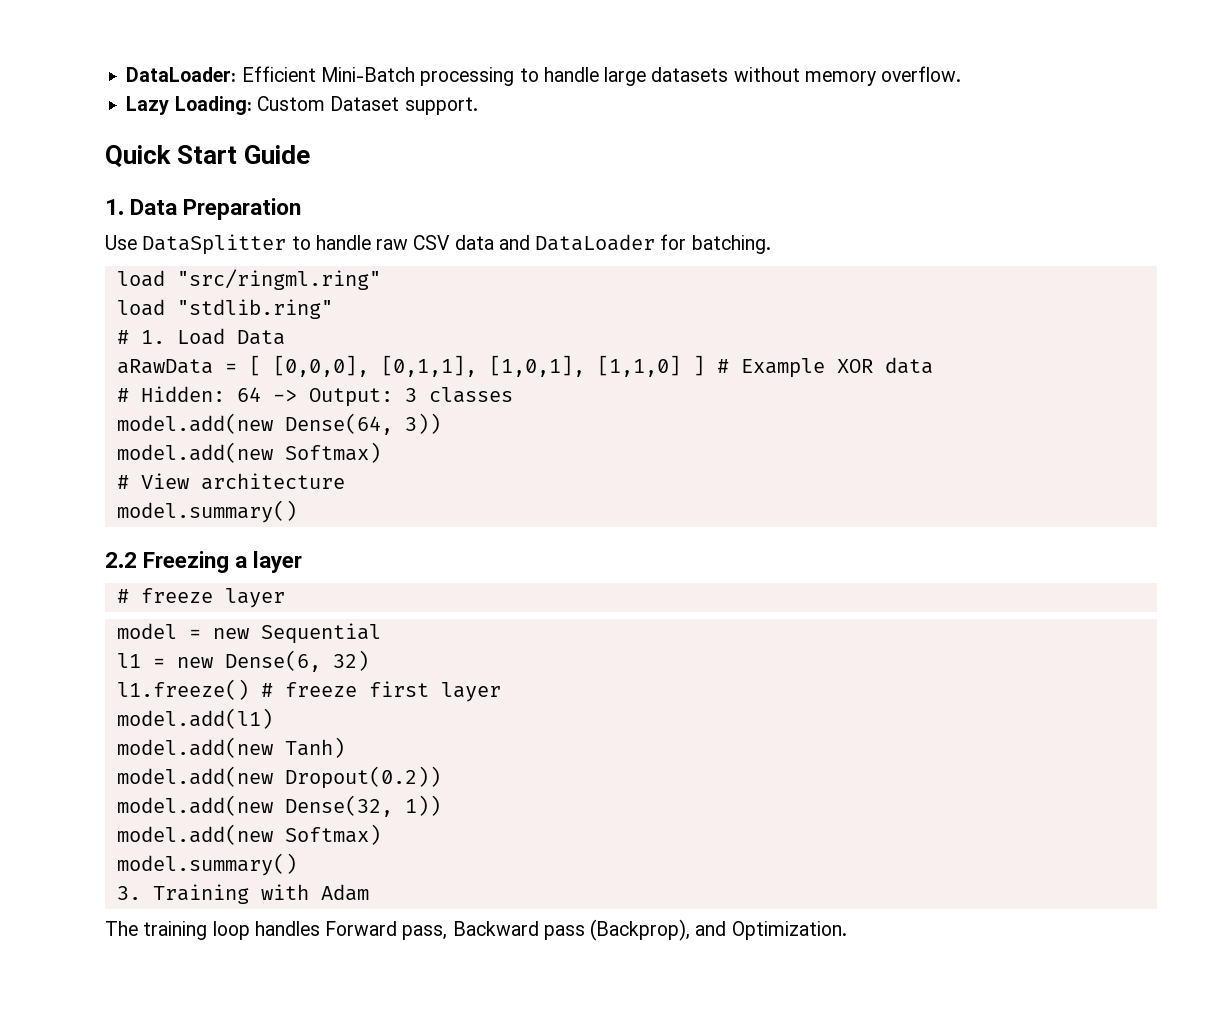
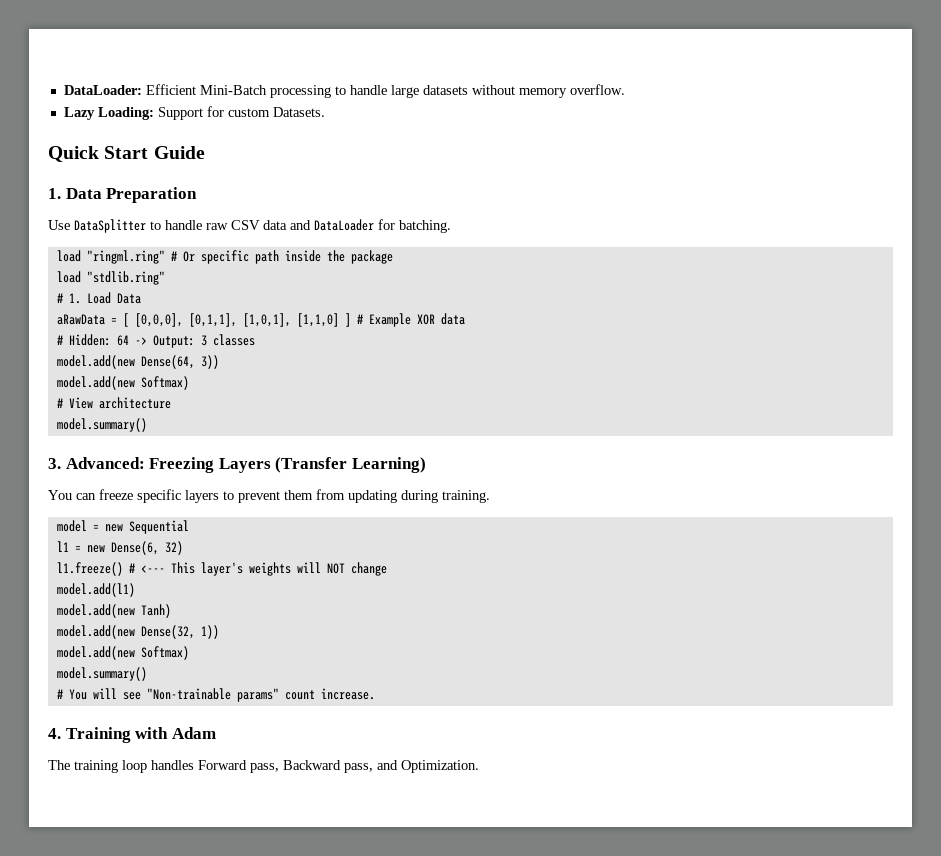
- Lazy Loading: Custom Dataset support.
+ Lazy Loading: Support for custom Datasets.
- load "src/ringml.ring"
+ load "ringml.ring" # Or specific path inside the package
- 2.2 Freezing a layer
- # freeze layer
+ 3. Advanced: Freezing Layers (Transfer Learning)
+ You can freeze specific layers to prevent them from updating during training.
- l1.freeze() # freeze first layer
+ l1.freeze() # <--- This layer's weights will NOT change
- model.add(new Dropout(0.2))
- 3. Training with Adam
+ # You will see "Non-trainable params" count increase.
+ 4. Training with Adam
- The training loop handles Forward pass, Backward pass (Backprop), and Optimization.
+ The training loop handles Forward pass, Backward pass, and Optimization.

